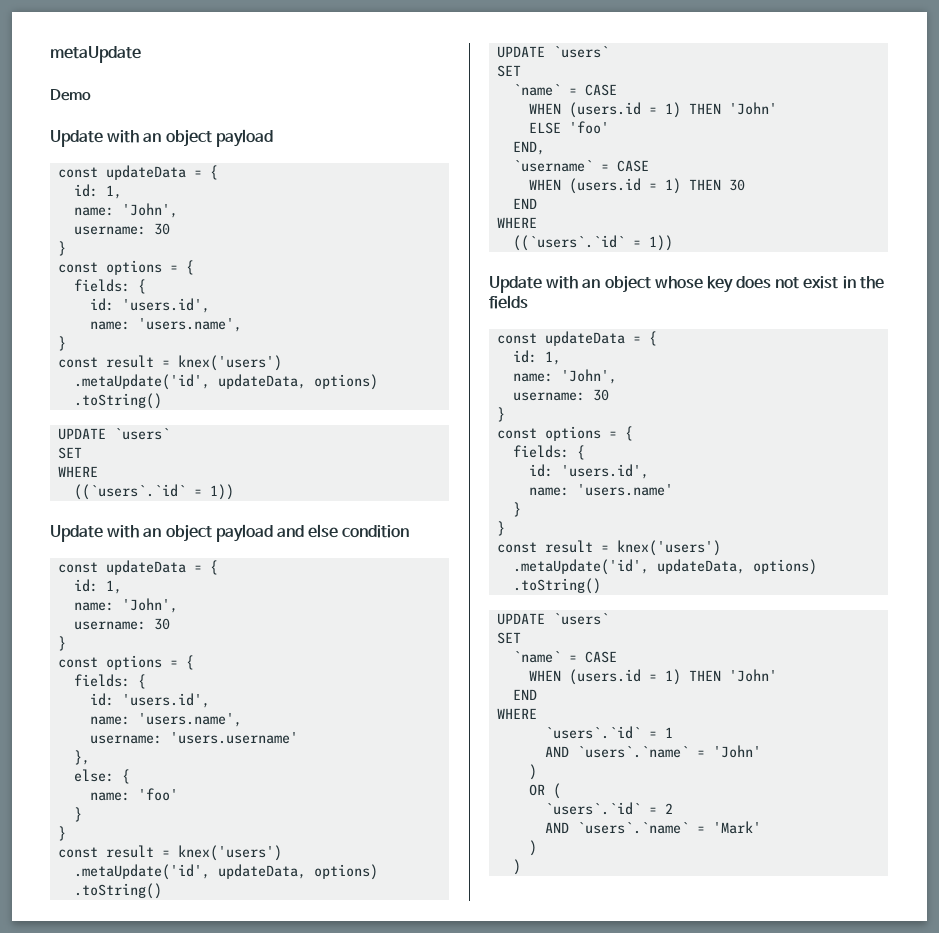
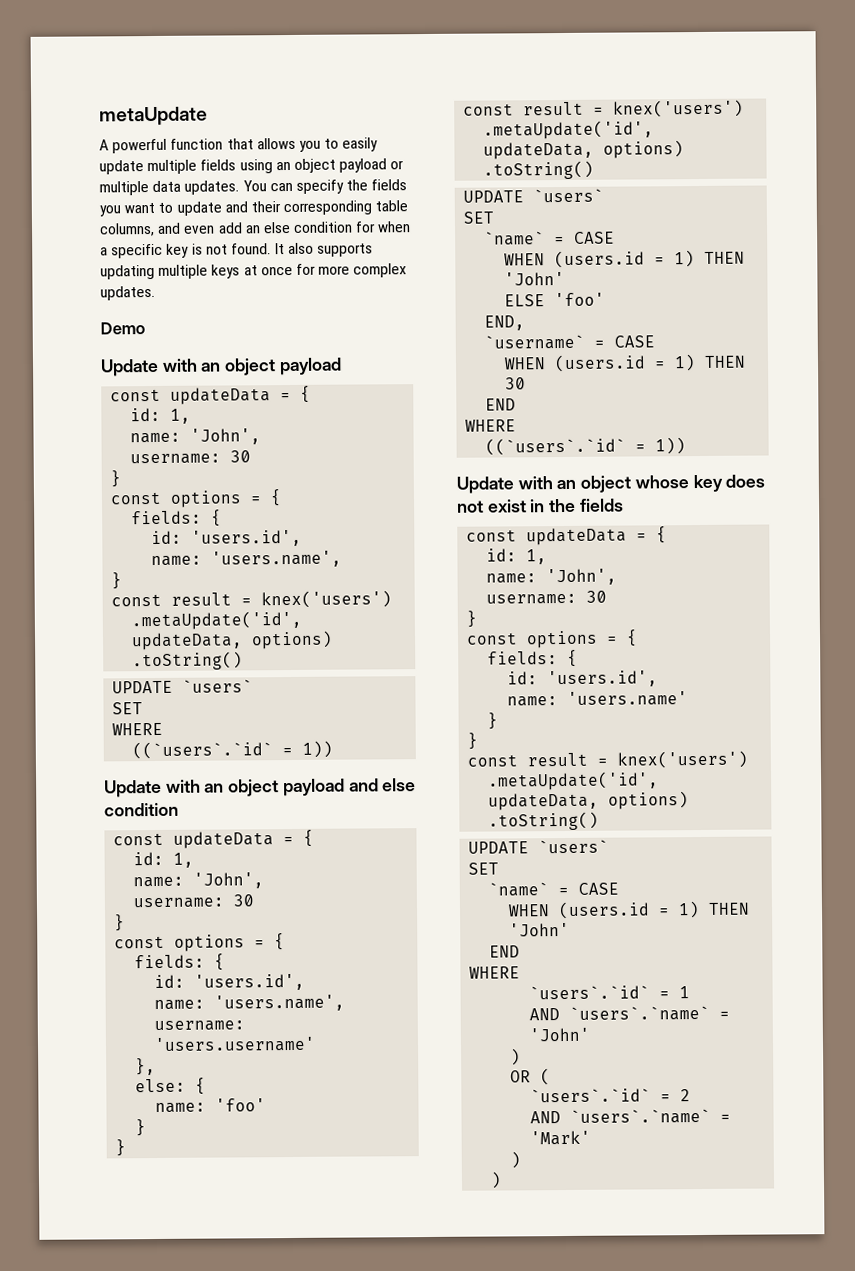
+ A powerful function that allows you to easily update multiple fields using an object payload or multiple data updates. You can specify the fields you want to update and their corresponding table columns, and even add an else condition for when a specific key is not found. It also supports updating multiple keys at once for more complex updates.

